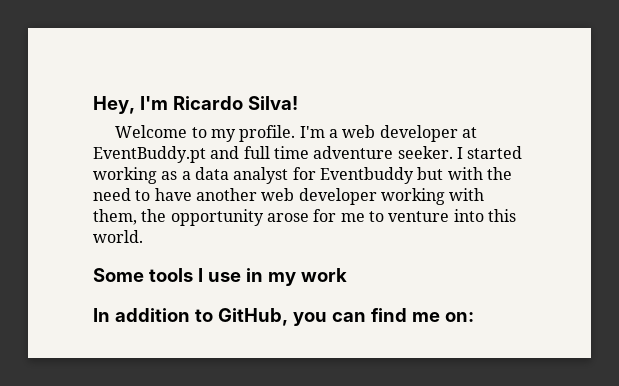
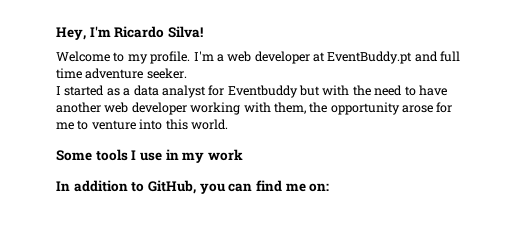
- I'm a web developer at EventBuddy.pt and full time adventure seeker. I started working as a data analyst for Eventbuddy but with the need to have another web developer working with them, the opportunity arose for me to venture into this world.
+ I'm a web developer at EventBuddy.pt and full time adventure seeker.
+ I started as a data analyst for Eventbuddy but with the need to have another web developer working with them, the opportunity arose for me to venture into this world.

